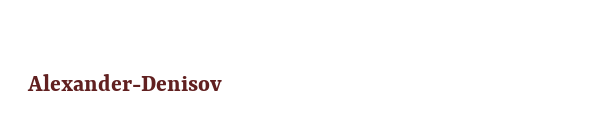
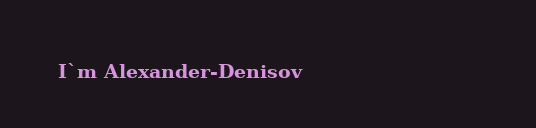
- Alexander-Denisov
+ I`m Alexander-Denisov

